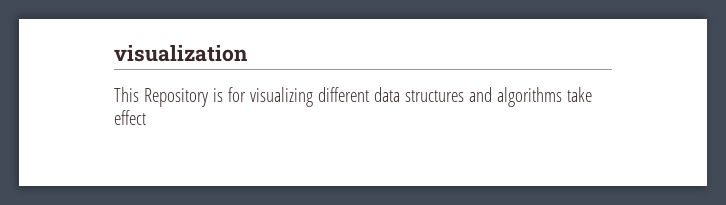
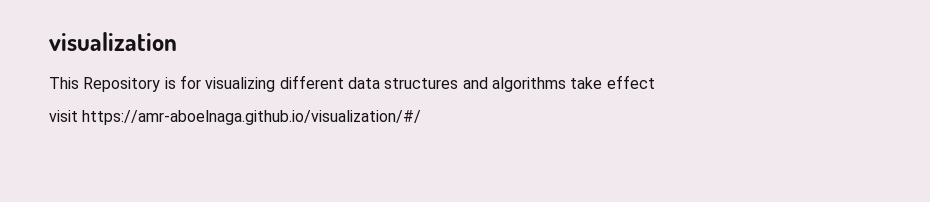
+ visit https://amr-aboelnaga.github.io/visualization/#/

